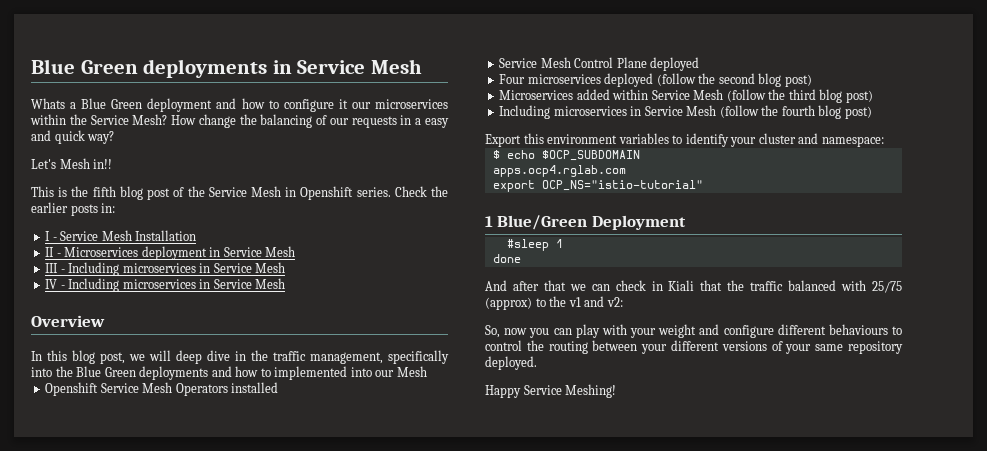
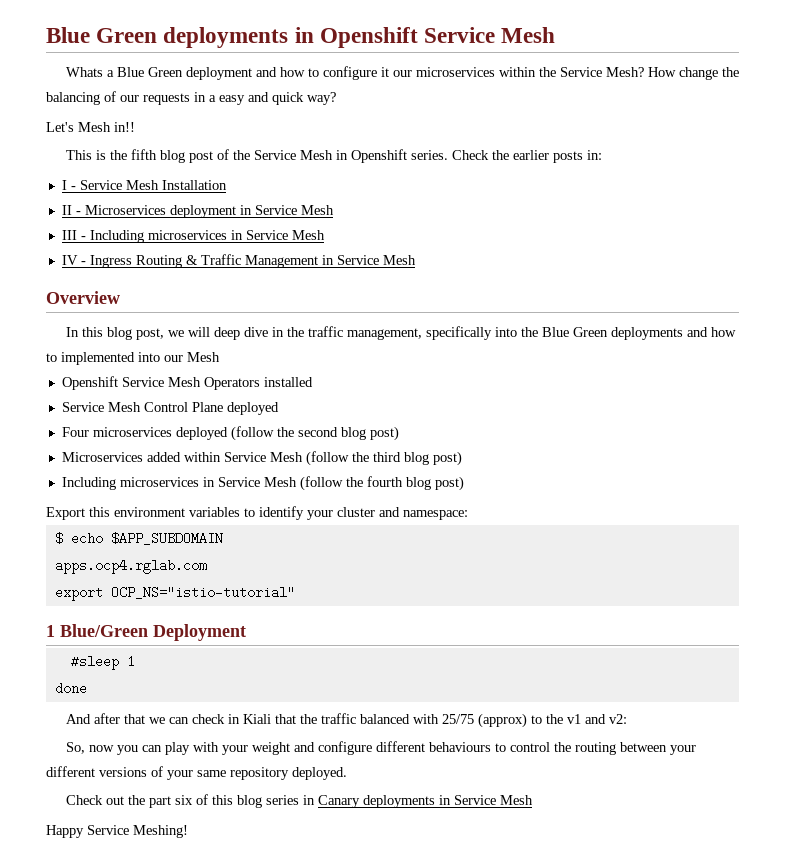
- Blue Green deployments in Service Mesh
+ Blue Green deployments in Openshift Service Mesh
- IV - Including microservices in Service Mesh
+ IV - Ingress Routing & Traffic Management in Service Mesh
- $ echo $OCP_SUBDOMAIN
+ $ echo $APP_SUBDOMAIN
+ Check out the part six of this blog series in Canary deployments in Service Mesh

